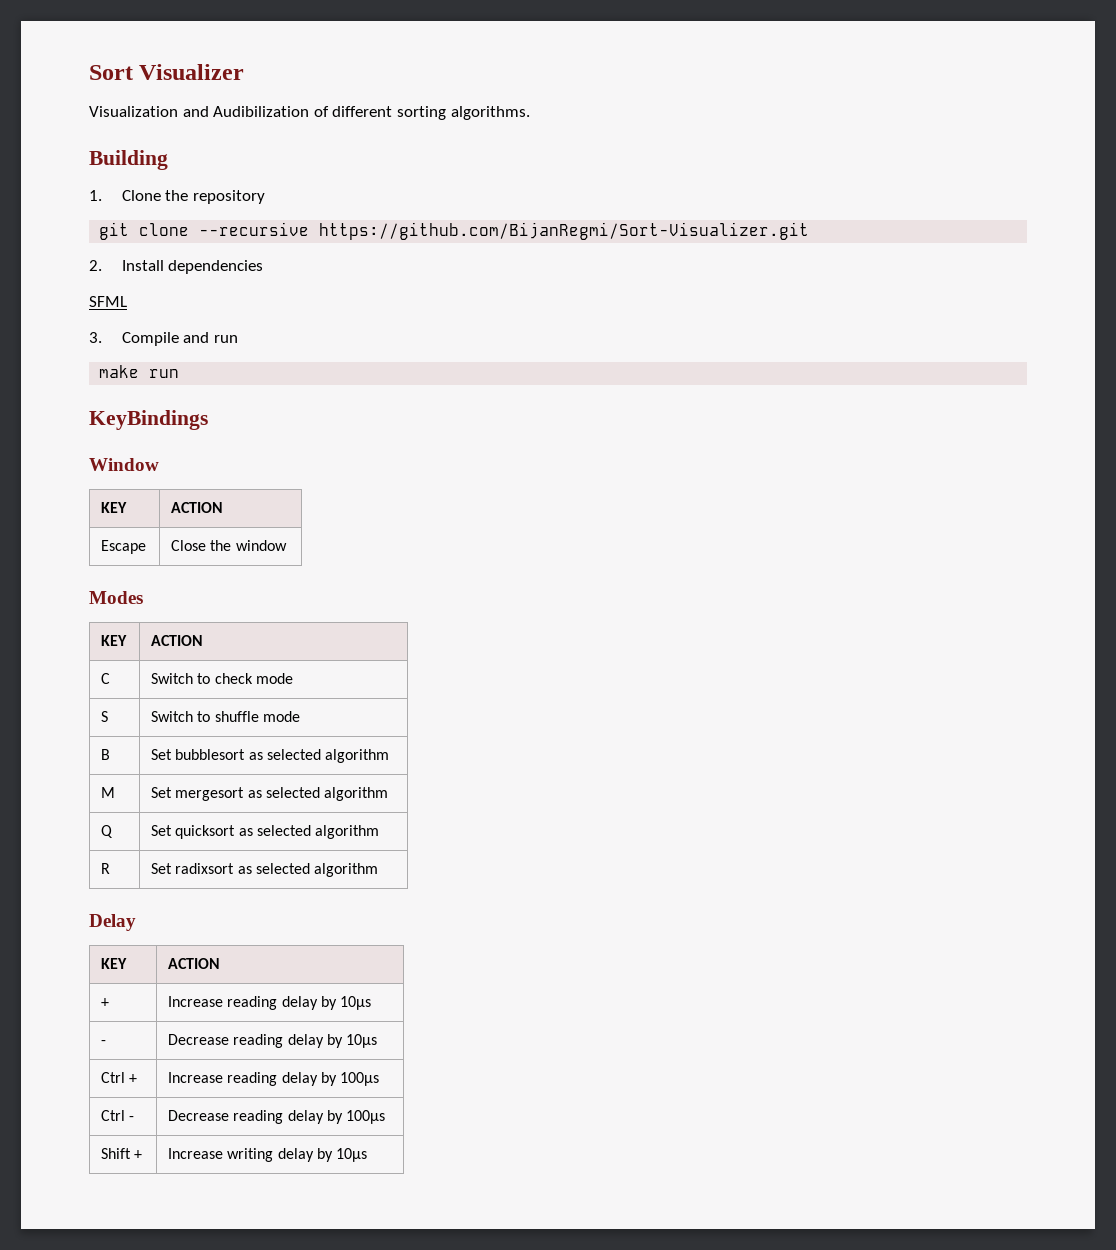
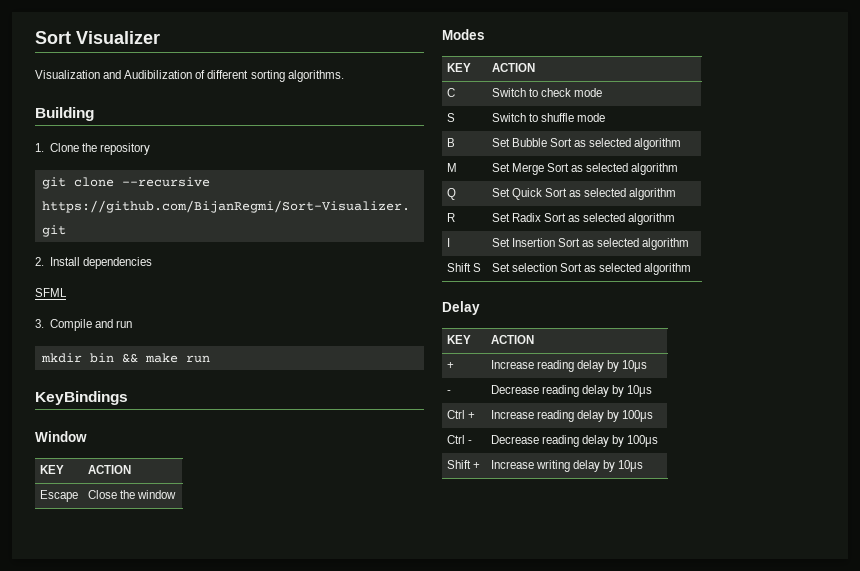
- make run
+ mkdir bin && make run
- B | Set bubblesort as selected algorithm
+ B | Set Bubble Sort as selected algorithm
- M | Set mergesort as selected algorithm
+ M | Set Merge Sort as selected algorithm
- Q | Set quicksort as selected algorithm
+ Q | Set Quick Sort as selected algorithm
- R | Set radixsort as selected algorithm
+ R | Set Radix Sort as selected algorithm
+ I | Set Insertion Sort as selected algorithm
+ Shift S | Set selection Sort as selected algorithm

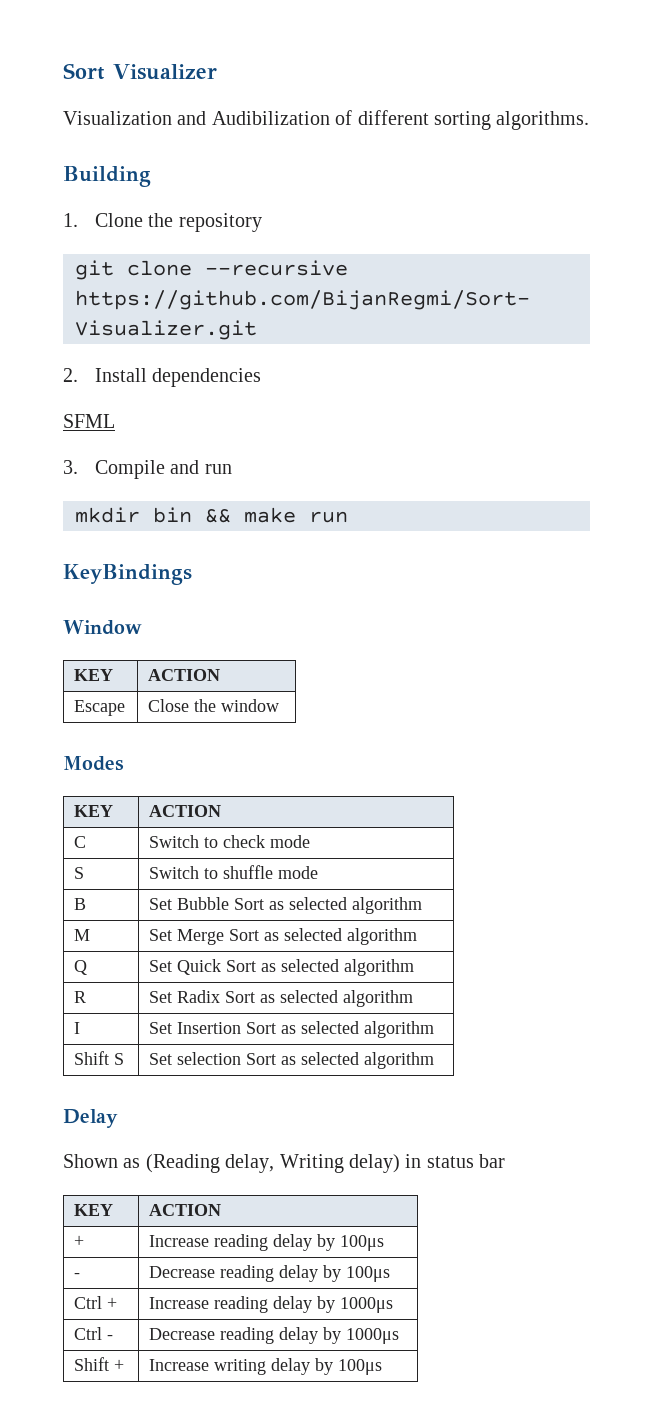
+ Shown as (Reading delay, Writing delay) in status bar
- + | Increase reading delay by 10μs
- - | Decrease reading delay by 10μs
+ + | Increase reading delay by 100μs
+ - | Decrease reading delay by 100μs
- Ctrl + | Increase reading delay by 100μs
+ Ctrl + | Increase reading delay by 1000μs
- Ctrl - | Decrease reading delay by 100μs
+ Ctrl - | Decrease reading delay by 1000μs
- Shift + | Increase writing delay by 10μs
+ Shift + | Increase writing delay by 100μs

